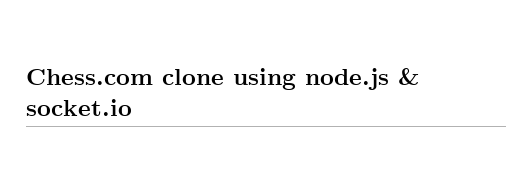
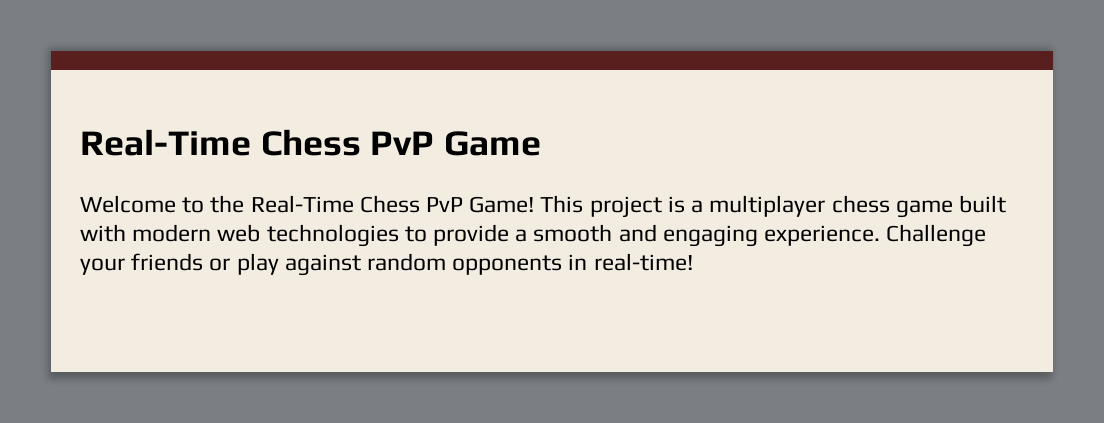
- Chess.com clone using node.js & socket.io
+ Real-Time Chess PvP Game
+ Welcome to the Real-Time Chess PvP Game! This project is a multiplayer chess game built with modern web technologies to provide a smooth and engaging experience. Challenge your friends or play against random opponents in real-time!

